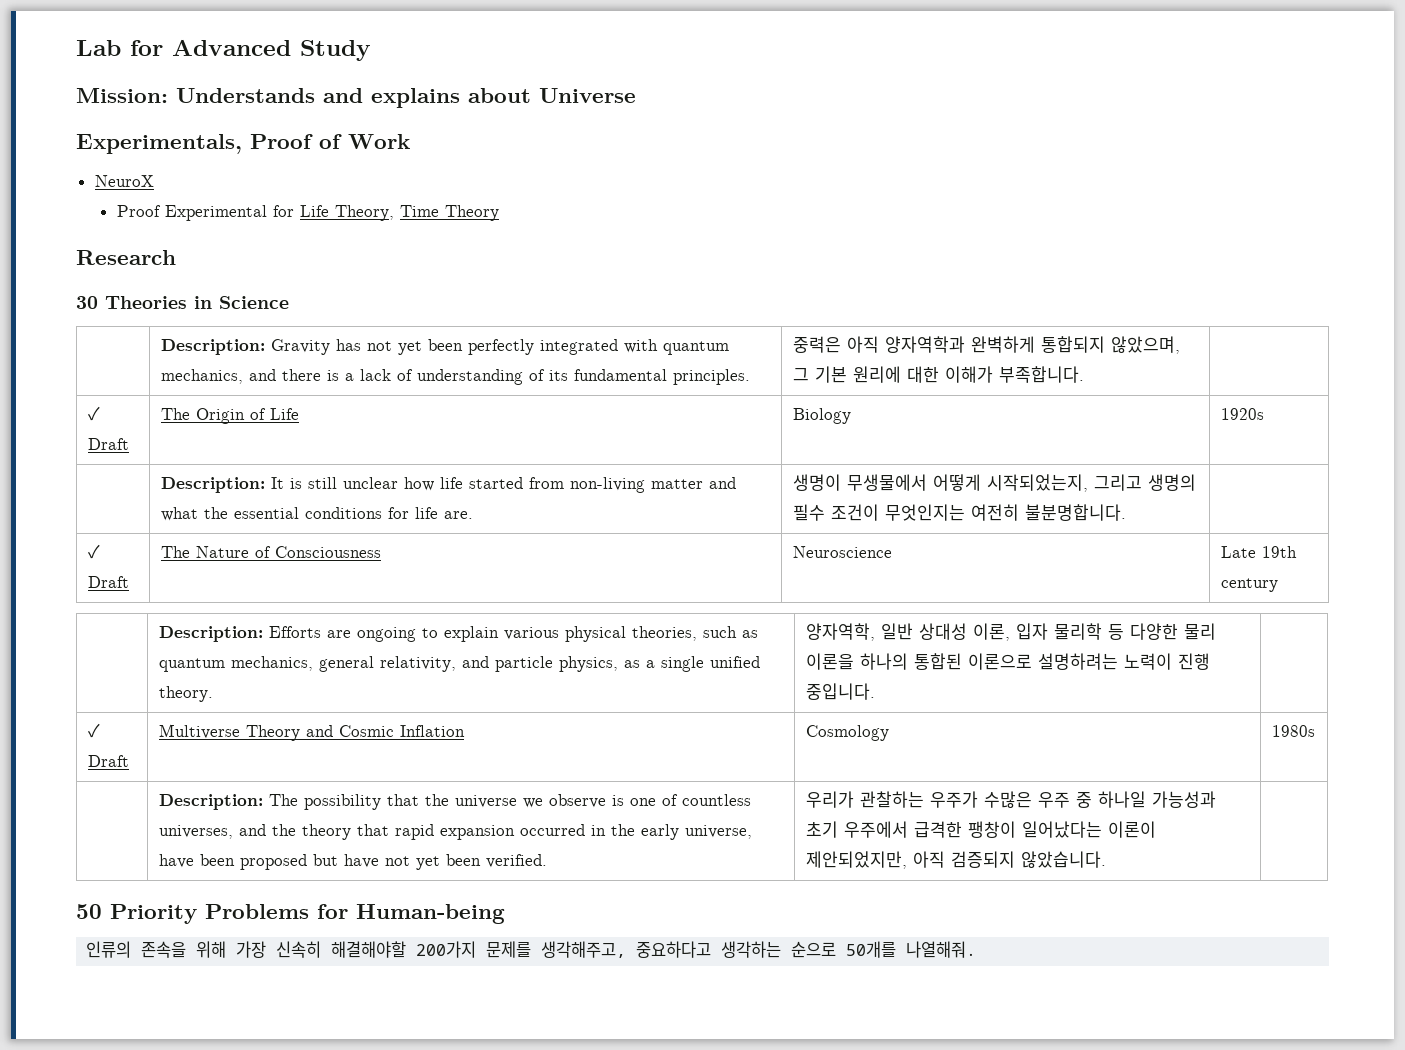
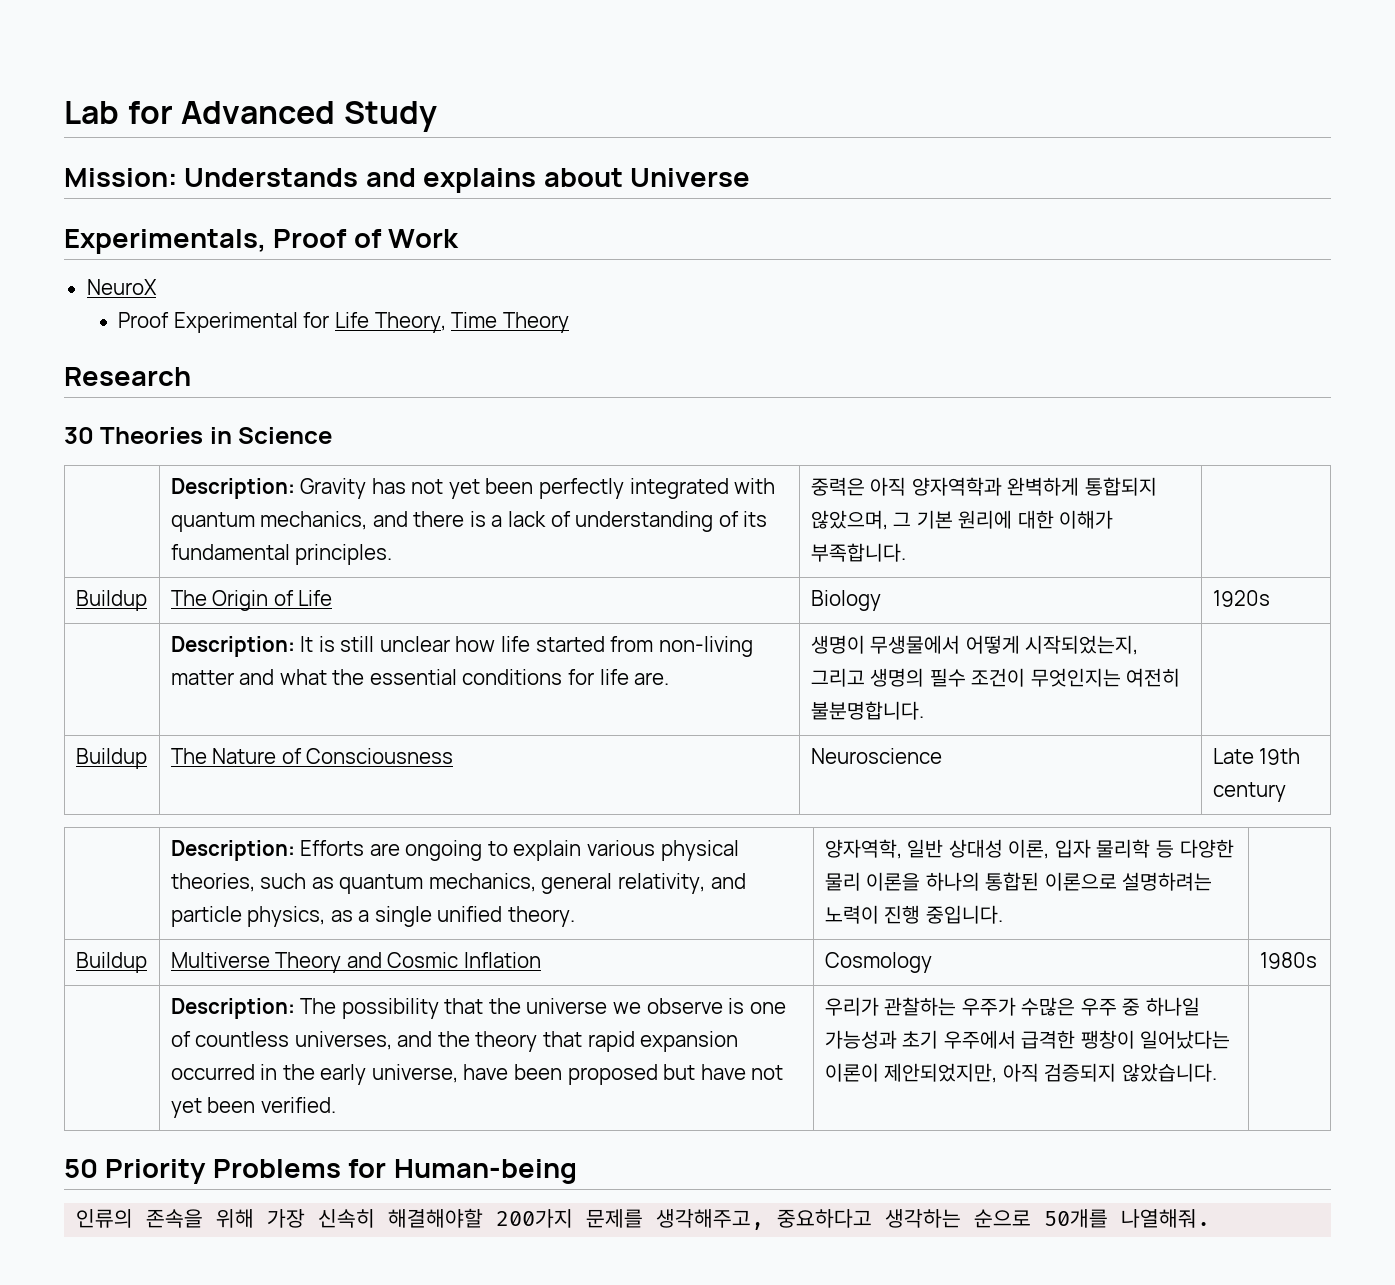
- ✓ Draft | The Origin of Life | Biology | 1920s
+ Buildup | The Origin of Life | Biology | 1920s
- ✓ Draft | The Nature of Consciousness | Neuroscience | Late 19th century
+ Buildup | The Nature of Consciousness | Neuroscience | Late 19th century
- ✓ Draft | Multiverse Theory and Cosmic Inflation | Cosmology | 1980s
+ Buildup | Multiverse Theory and Cosmic Inflation | Cosmology | 1980s

